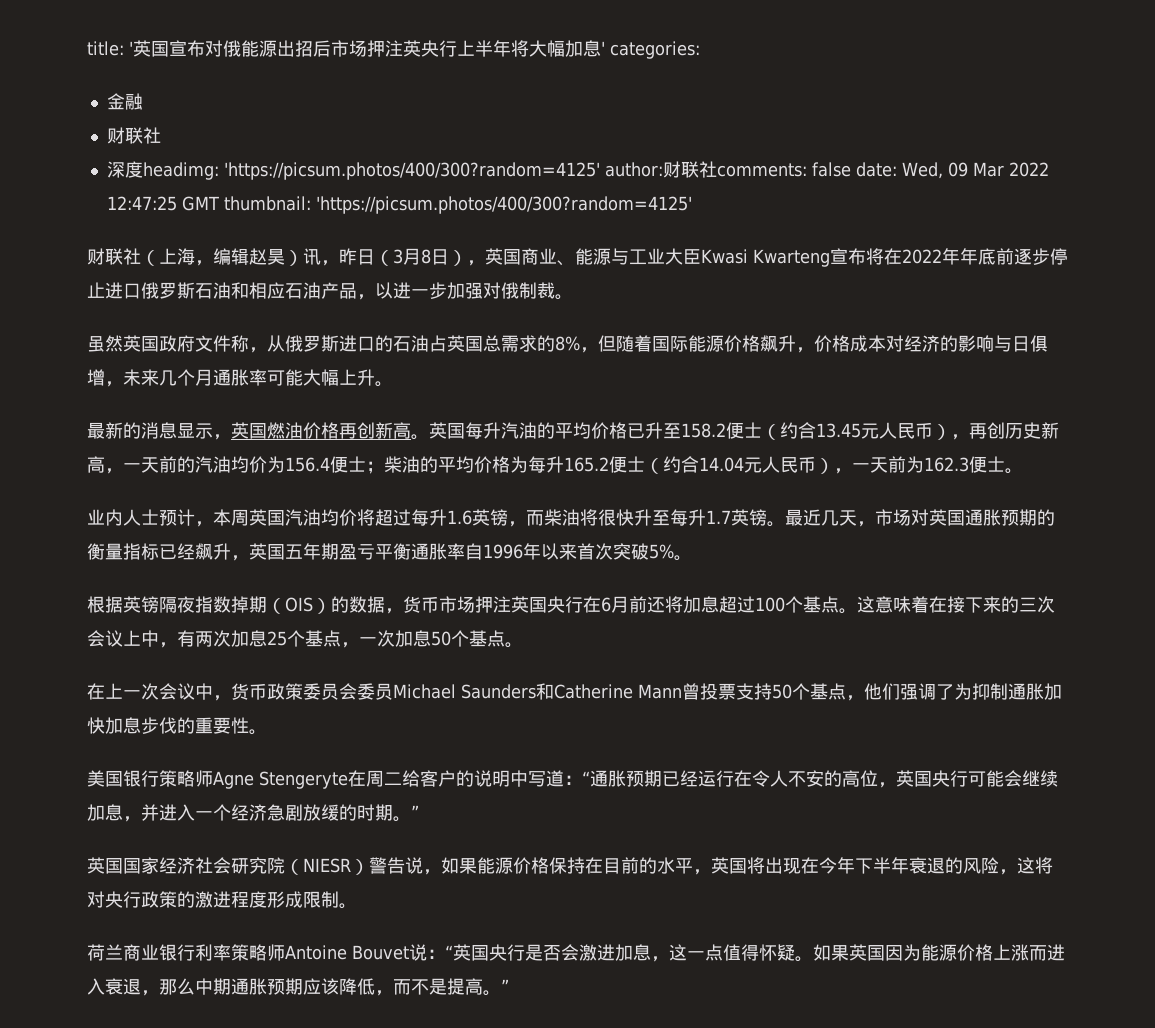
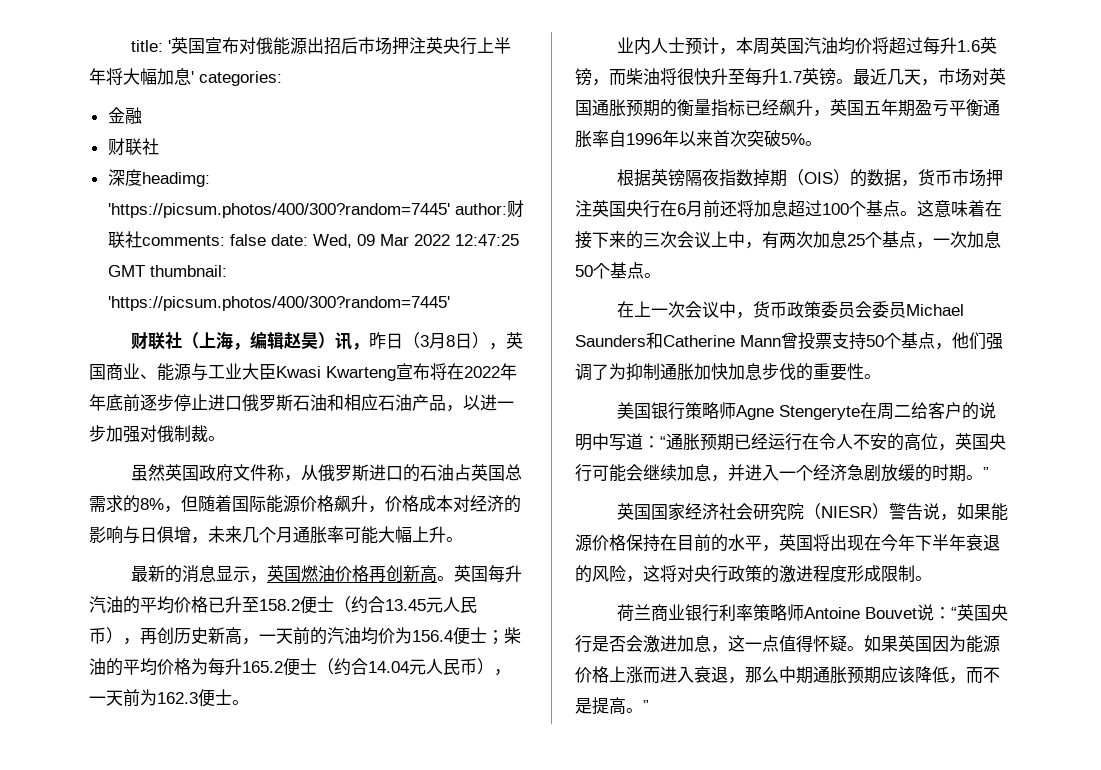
- 深度headimg: 'https://picsum.photos/400/300?random=4125' author:财联社comments: false date: Wed, 09 Mar 2022 12:47:25 GMT thumbnail: 'https://picsum.photos/400/300?random=4125'
+ 深度headimg: 'https://picsum.photos/400/300?random=7445' author:财联社comments: false date: Wed, 09 Mar 2022 12:47:25 GMT thumbnail: 'https://picsum.photos/400/300?random=7445'

